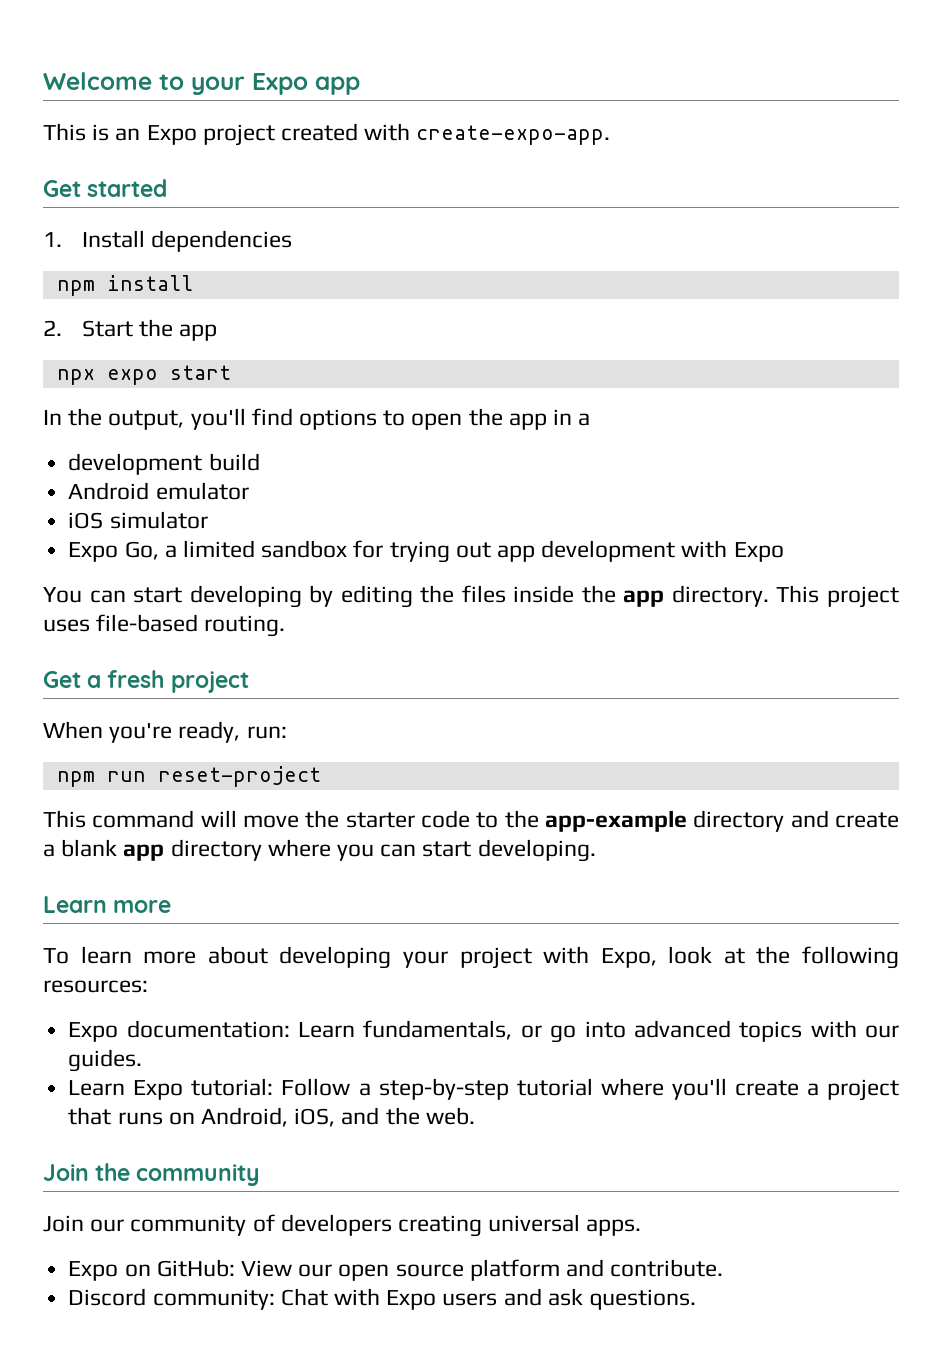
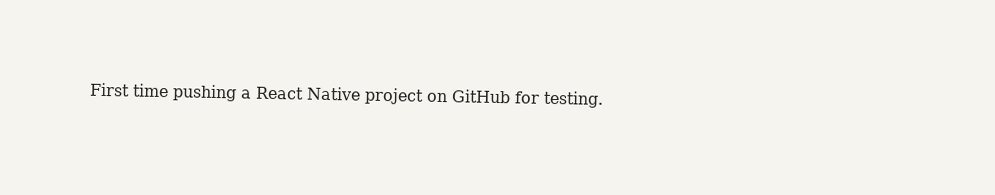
- Welcome to your Expo app
- This is an Expo project created with create-expo-app.
- Get started
- 1. Install dependencies
- npm install
- 2. Start the app
- npx expo start
- In the output, you'll find options to open the app in a
- development build
- Android emulator
- iOS simulator
- Expo Go, a limited sandbox for trying out app development with Expo
- You can start developing by editing the files inside the app directory. This project uses file-based routing.
- Get a fresh project
- When you're ready, run:
- npm run reset-project
- This command will move the starter code to the app-example directory and create a blank app directory where you can start developing.
- Learn more
- To learn more about developing your project with Expo, look at the following resources:
- Expo documentation: Learn fundamentals, or go into advanced topics with our guides.
- Learn Expo tutorial: Follow a step-by-step tutorial where you'll create a project that runs on Android, iOS, and the web.
- Join the community
- Join our community of developers creating universal apps.
- Expo on GitHub: View our open source platform and contribute.
- Discord community: Chat with Expo users and ask questions.
+ First time pushing a React Native project on GitHub for testing.

